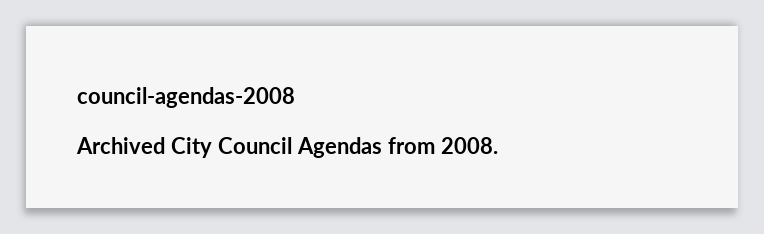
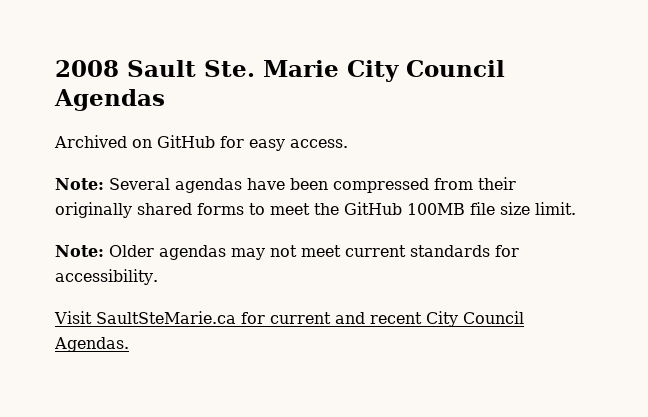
- council-agendas-2008
- Archived City Council Agendas from 2008.
+ 2008 Sault Ste. Marie City Council Agendas
+ Archived on GitHub for easy access.
+ Note: Several agendas have been compressed from their originally shared forms to meet the GitHub 100MB file size limit.
+ Note: Older agendas may not meet current standards for accessibility.
+ Visit SaultSteMarie.ca for current and recent City Council Agendas.

